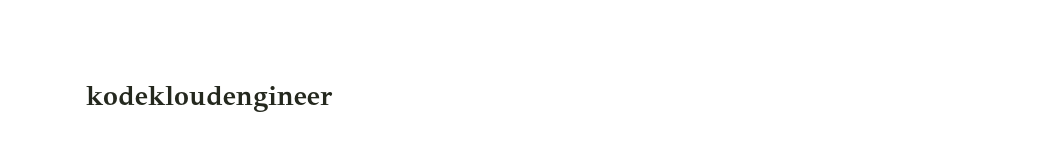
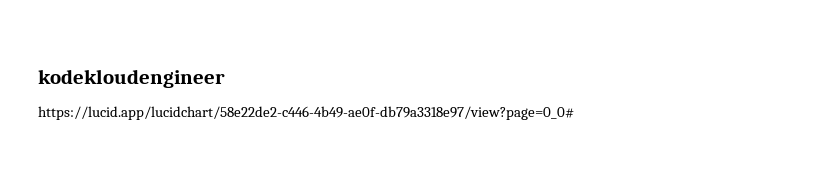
+ https://lucid.app/lucidchart/58e22de2-c446-4b49-ae0f-db79a3318e97/view?page=0_0#

